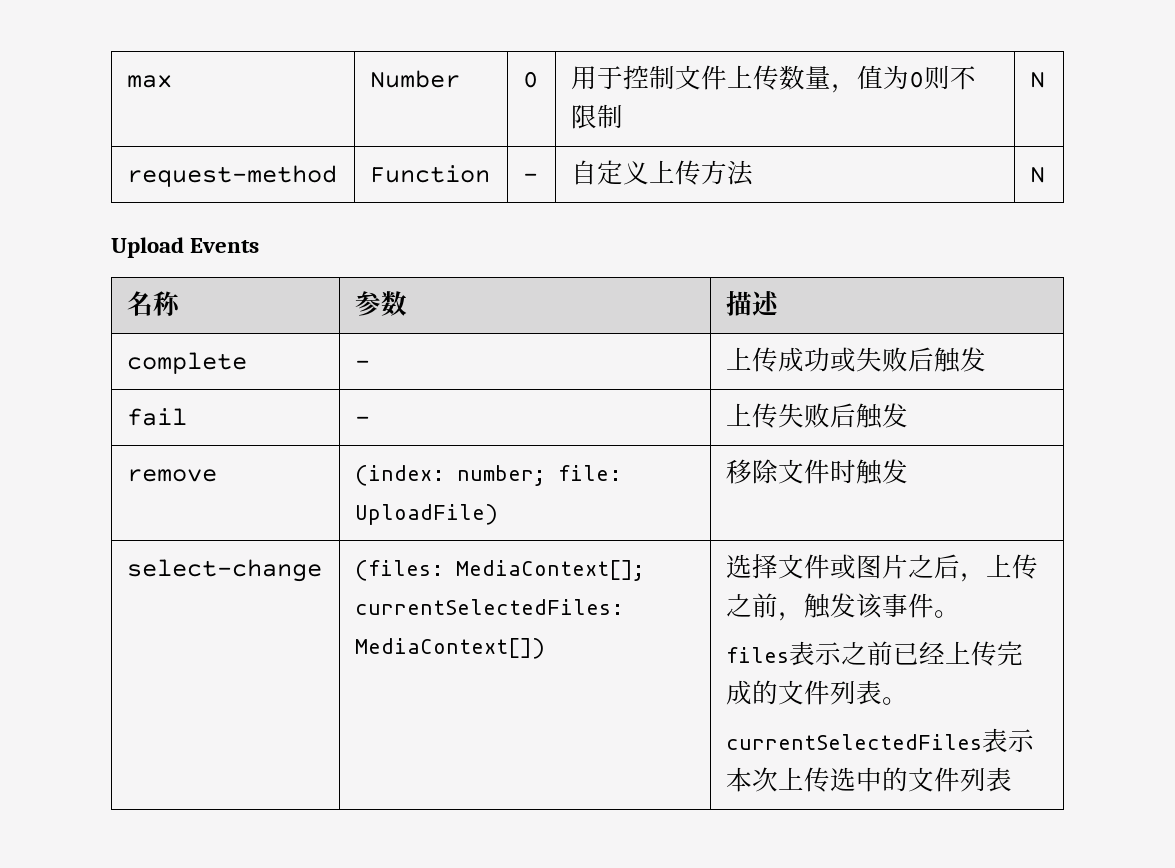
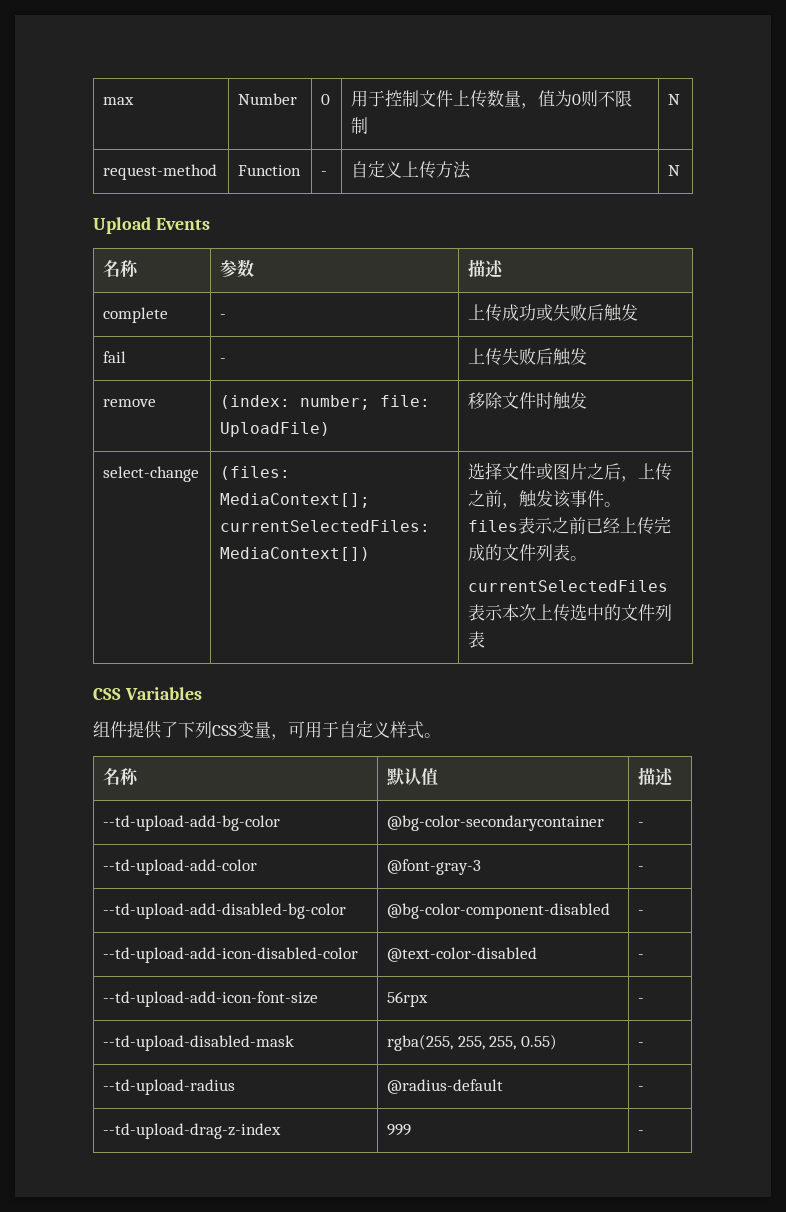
+ CSS Variables
+ 组件提供了下列CSS变量，可用于自定义样式。
+ 名称 | 默认值 | 描述
+ --td-upload-add-bg-color | @bg-color-secondarycontainer | -
+ --td-upload-add-color | @font-gray-3 | -
+ --td-upload-add-disabled-bg-color | @bg-color-component-disabled | -
+ --td-upload-add-icon-disabled-color | @text-color-disabled | -
+ --td-upload-add-icon-font-size | 56rpx | -
+ --td-upload-disabled-mask | rgba(255, 255, 255, 0.55) | -
+ --td-upload-radius | @radius-default | -
+ --td-upload-drag-z-index | 999 | -

